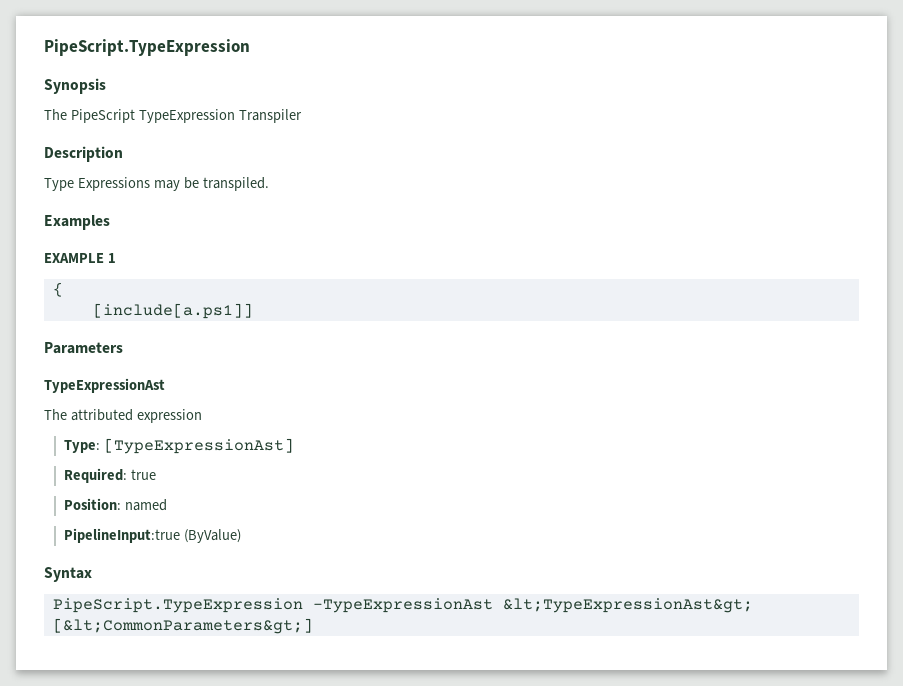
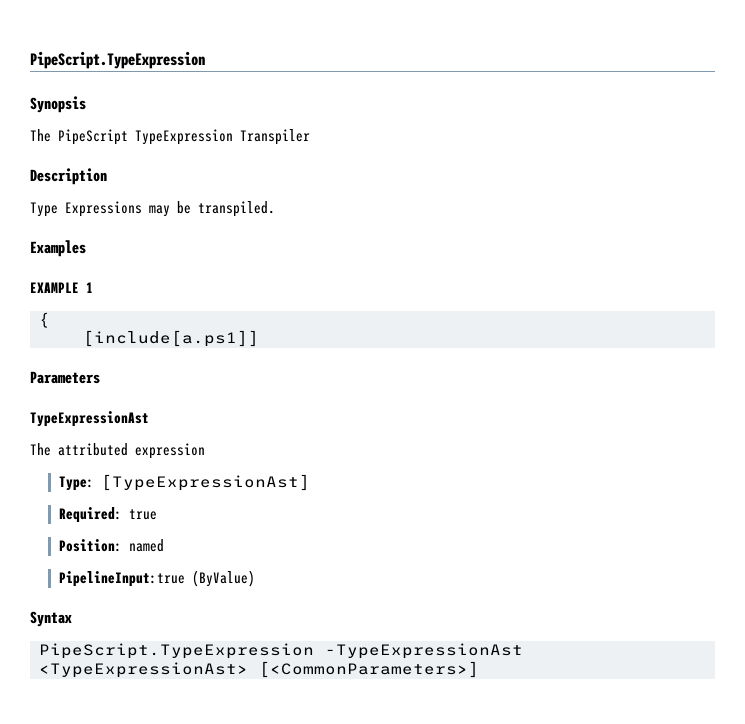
- PipeScript.TypeExpression -TypeExpressionAst &lt;TypeExpressionAst&gt; [&lt;CommonParameters&gt;]
+ PipeScript.TypeExpression -TypeExpressionAst <TypeExpressionAst> [<CommonParameters>]

